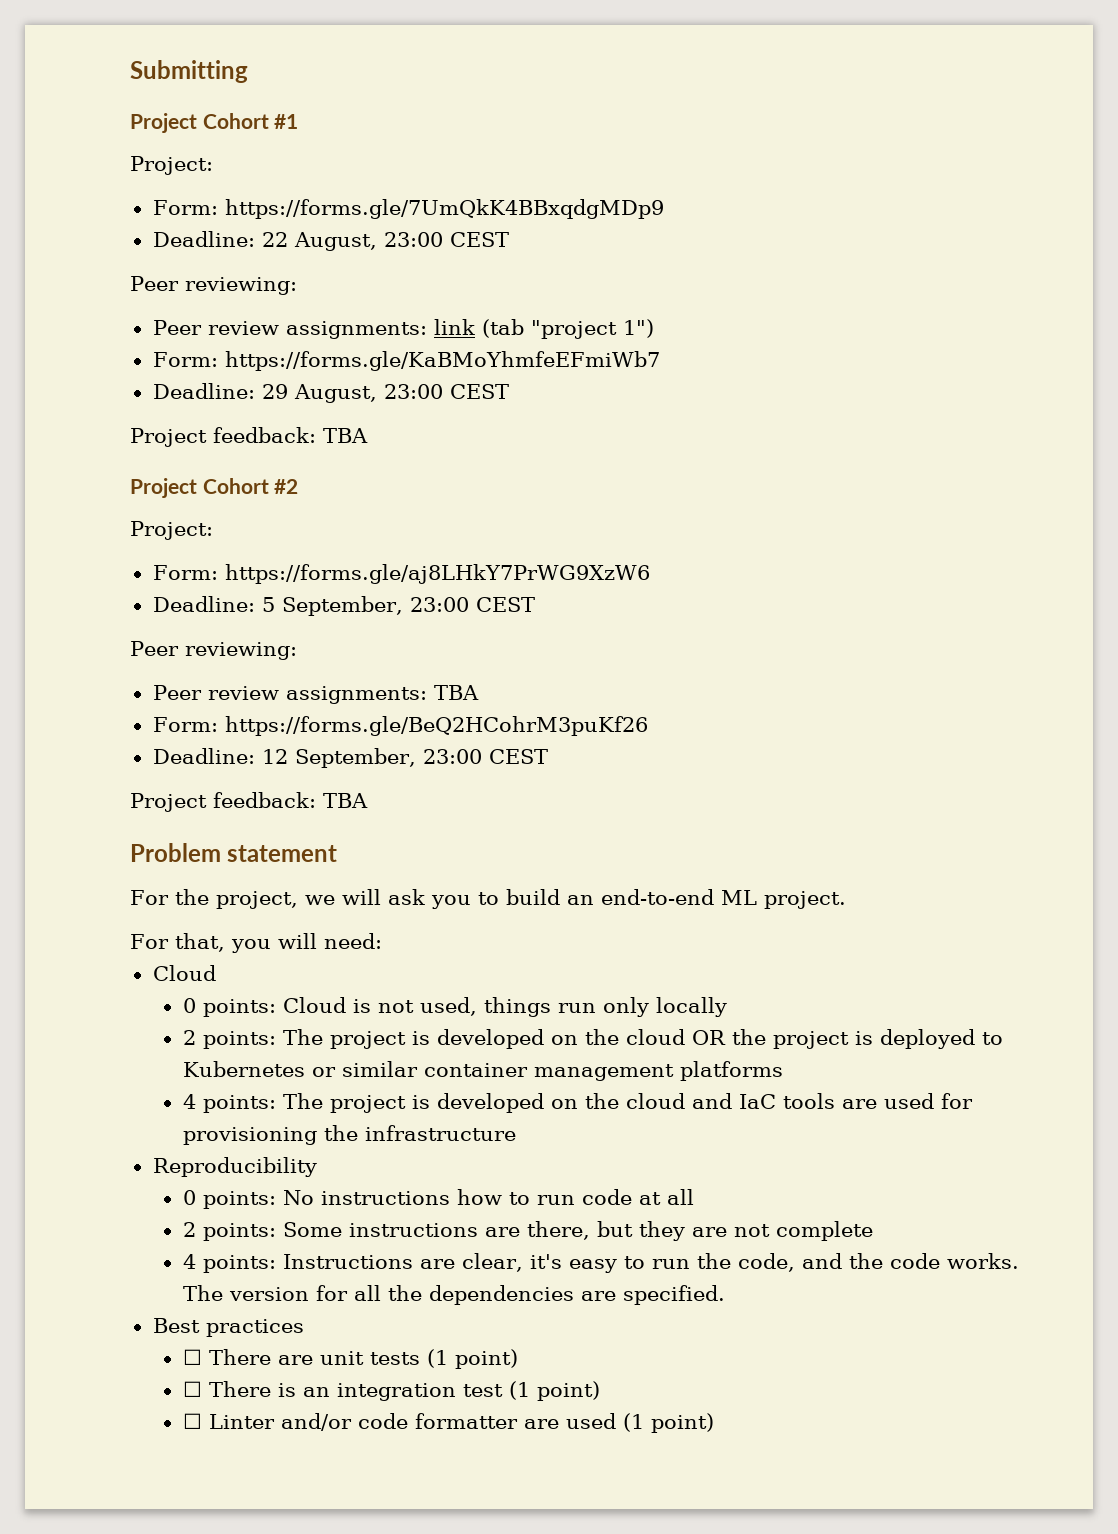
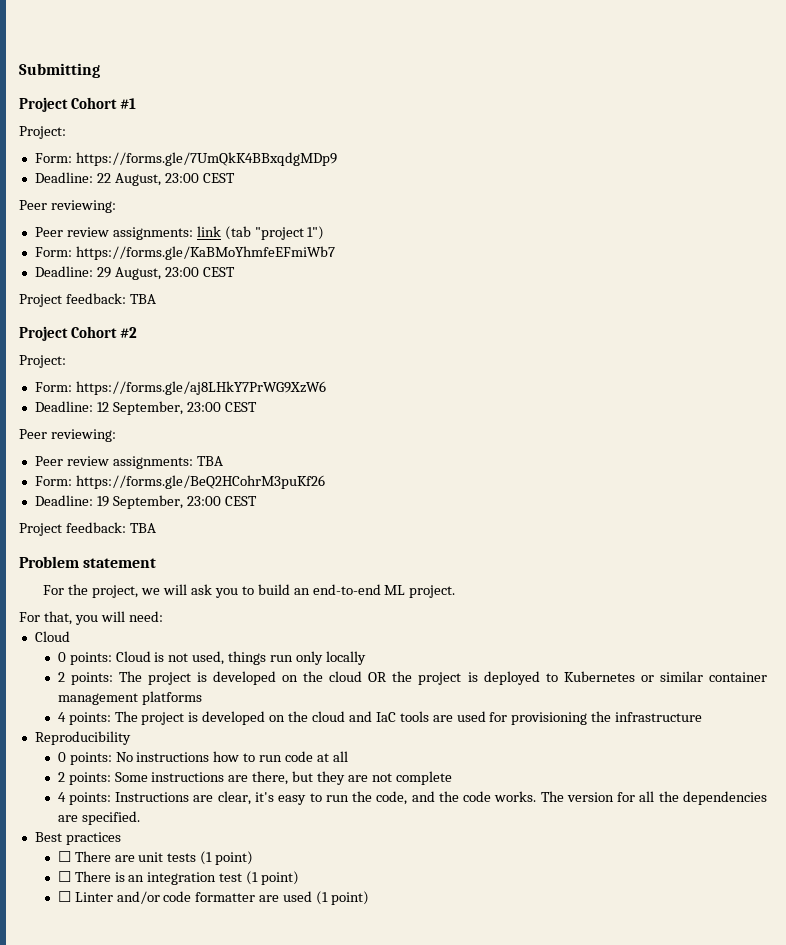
- Deadline: 5 September, 23:00 CEST
+ Deadline: 12 September, 23:00 CEST
- Deadline: 12 September, 23:00 CEST
+ Deadline: 19 September, 23:00 CEST

